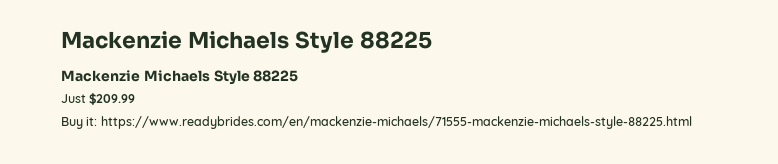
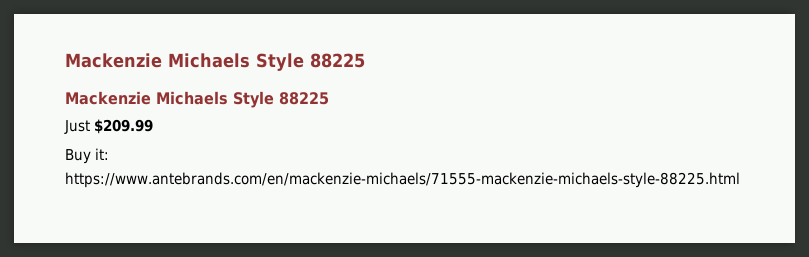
- Buy it: https://www.readybrides.com/en/mackenzie-michaels/71555-mackenzie-michaels-style-88225.html
+ Buy it: https://www.antebrands.com/en/mackenzie-michaels/71555-mackenzie-michaels-style-88225.html

